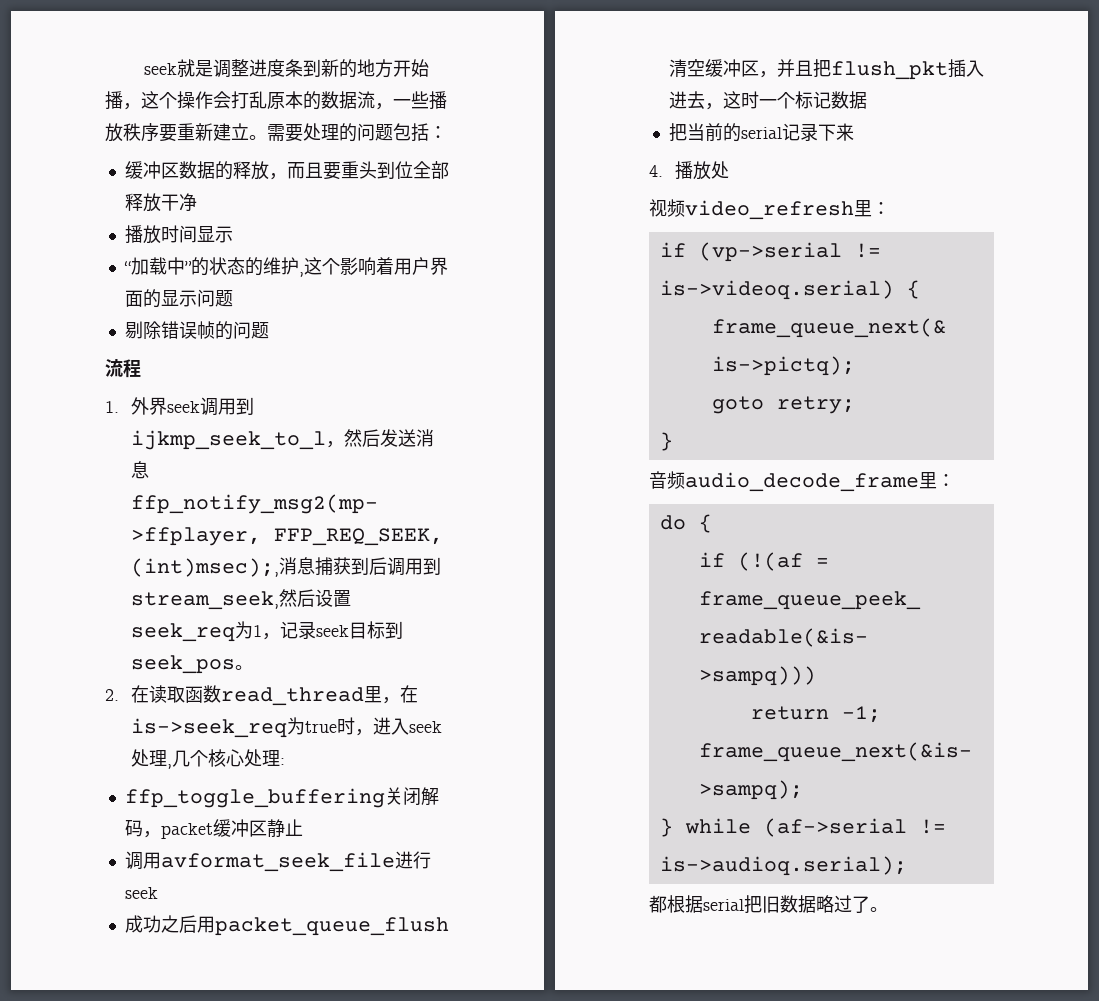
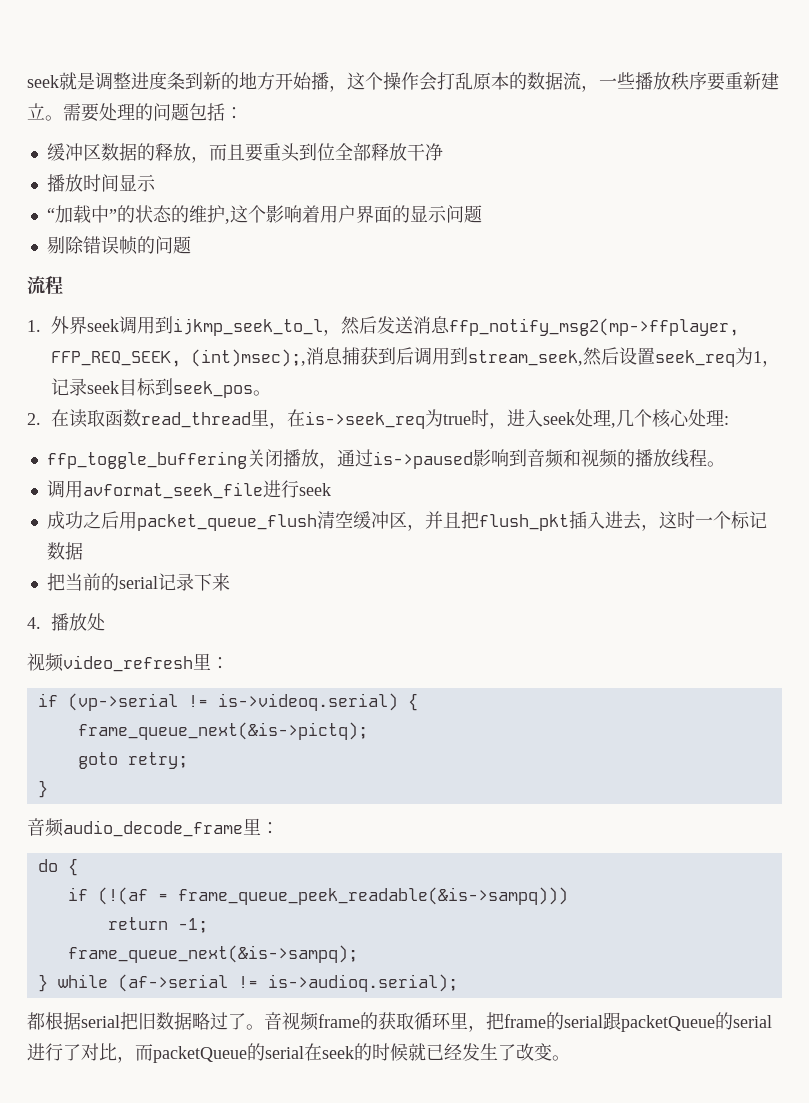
- ffp_toggle_buffering关闭解码，packet缓冲区静止
+ ffp_toggle_buffering关闭播放，通过is->paused影响到音频和视频的播放线程。
+ 音视频frame的获取循环里，把frame的serial跟packetQueue的serial进行了对比，而packetQueue的serial在seek的时候就已经发生了改变。

